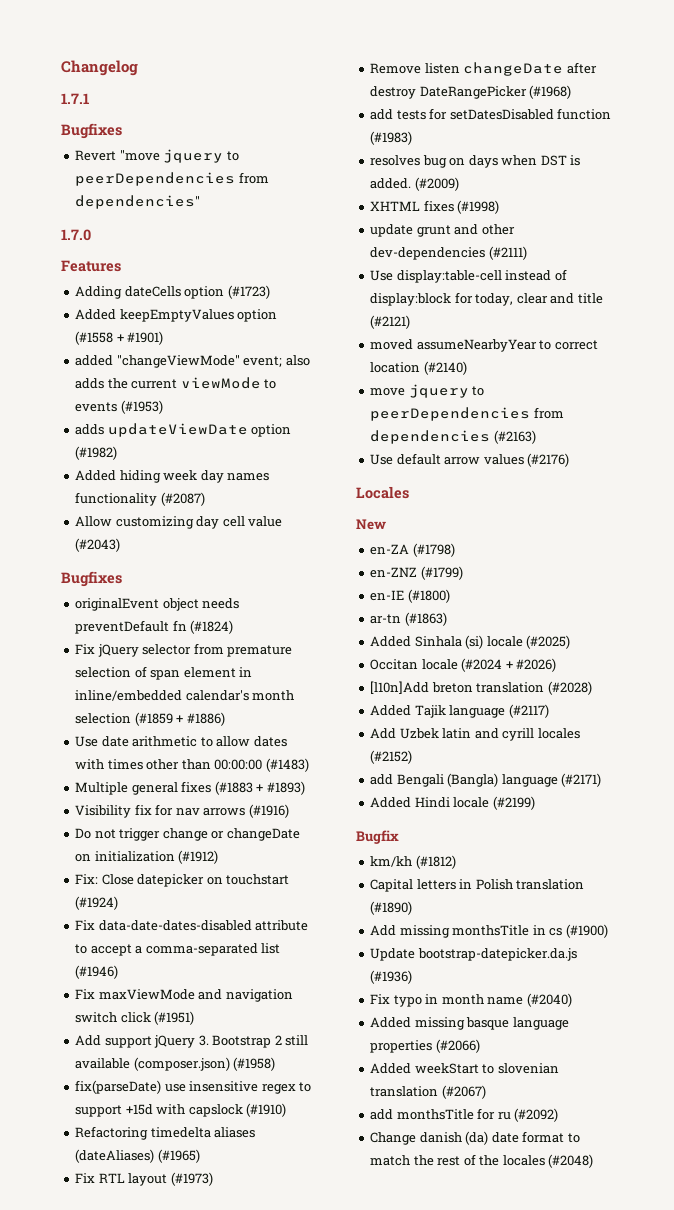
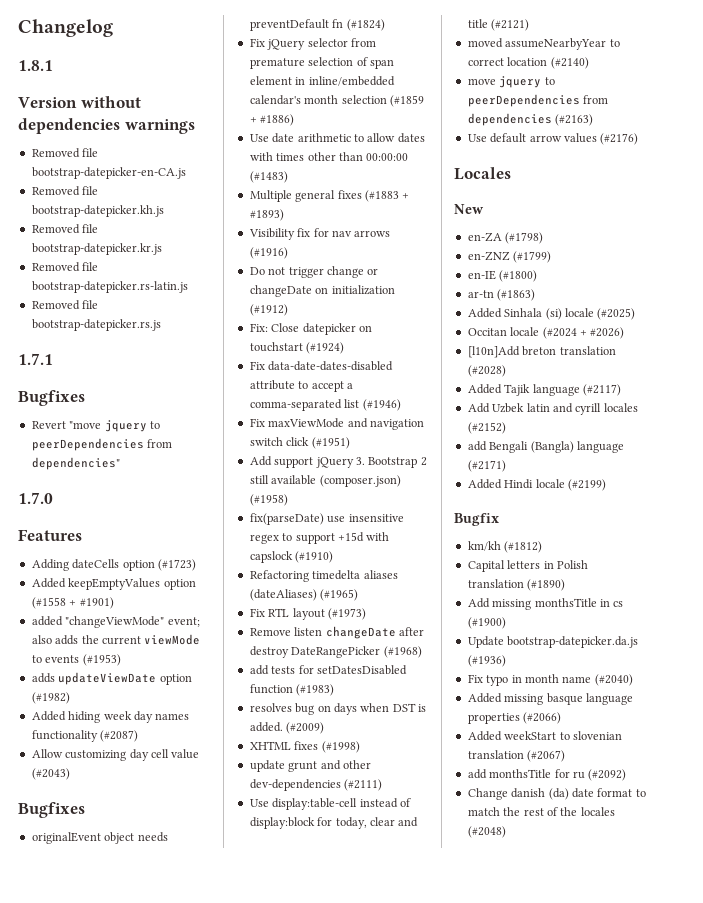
+ 1.8.1
+ Version without dependencies warnings
+ Removed file bootstrap-datepicker-en-CA.js
+ Removed file bootstrap-datepicker.kh.js
+ Removed file bootstrap-datepicker.kr.js
+ Removed file bootstrap-datepicker.rs-latin.js
+ Removed file bootstrap-datepicker.rs.js

